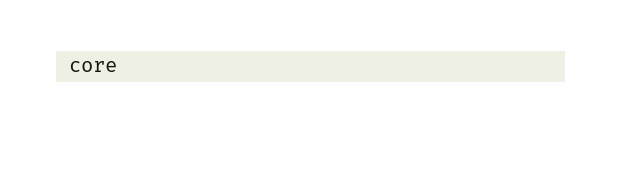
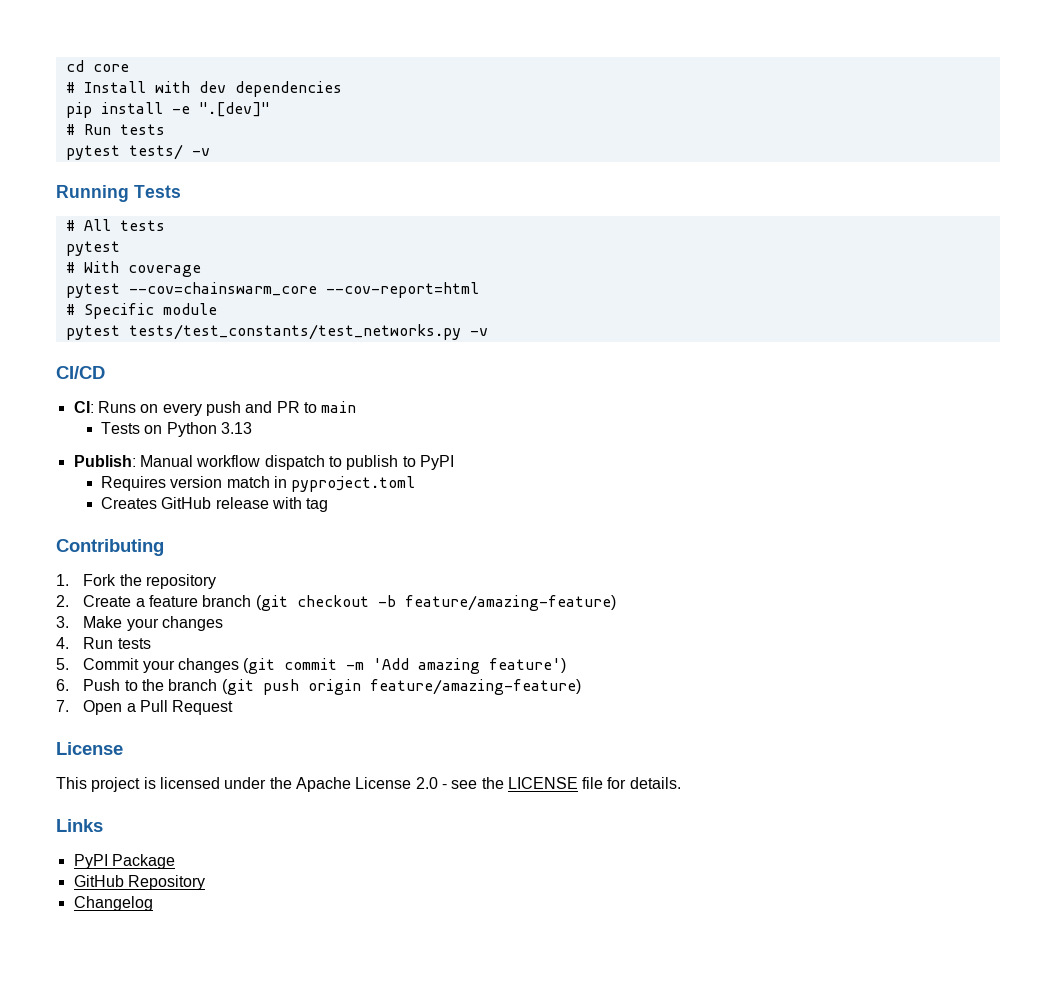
- core
+ cd core
+ # Install with dev dependencies
+ pip install -e ".[dev]"
+ # Run tests
+ pytest tests/ -v
+ Running Tests
+ # All tests
+ pytest
+ # With coverage
+ pytest --cov=chainswarm_core --cov-report=html
+ # Specific module
+ pytest tests/test_constants/test_networks.py -v
+ CI/CD
+ CI: Runs on every push and PR to main
+ Tests on Python 3.13
+ Publish: Manual workflow dispatch to publish to PyPI
+ Requires version match in pyproject.toml
+ Creates GitHub release with tag
+ Contributing
+ 1. Fork the repository
+ 2. Create a feature branch (git checkout -b feature/amazing-feature)
+ 3. Make your changes
+ 4. Run tests
+ 5. Commit your changes (git commit -m 'Add amazing feature')
+ 6. Push to the branch (git push origin feature/amazing-feature)
+ 7. Open a Pull Request
+ License
+ This project is licensed under the Apache License 2.0 - see the LICENSE file for details.
+ Links
+ PyPI Package
+ GitHub Repository
+ Changelog

